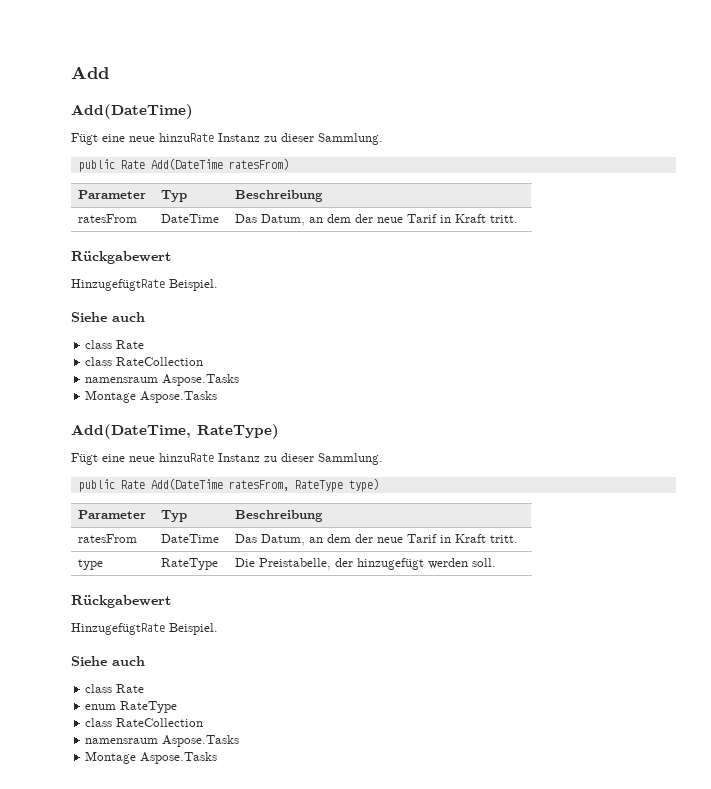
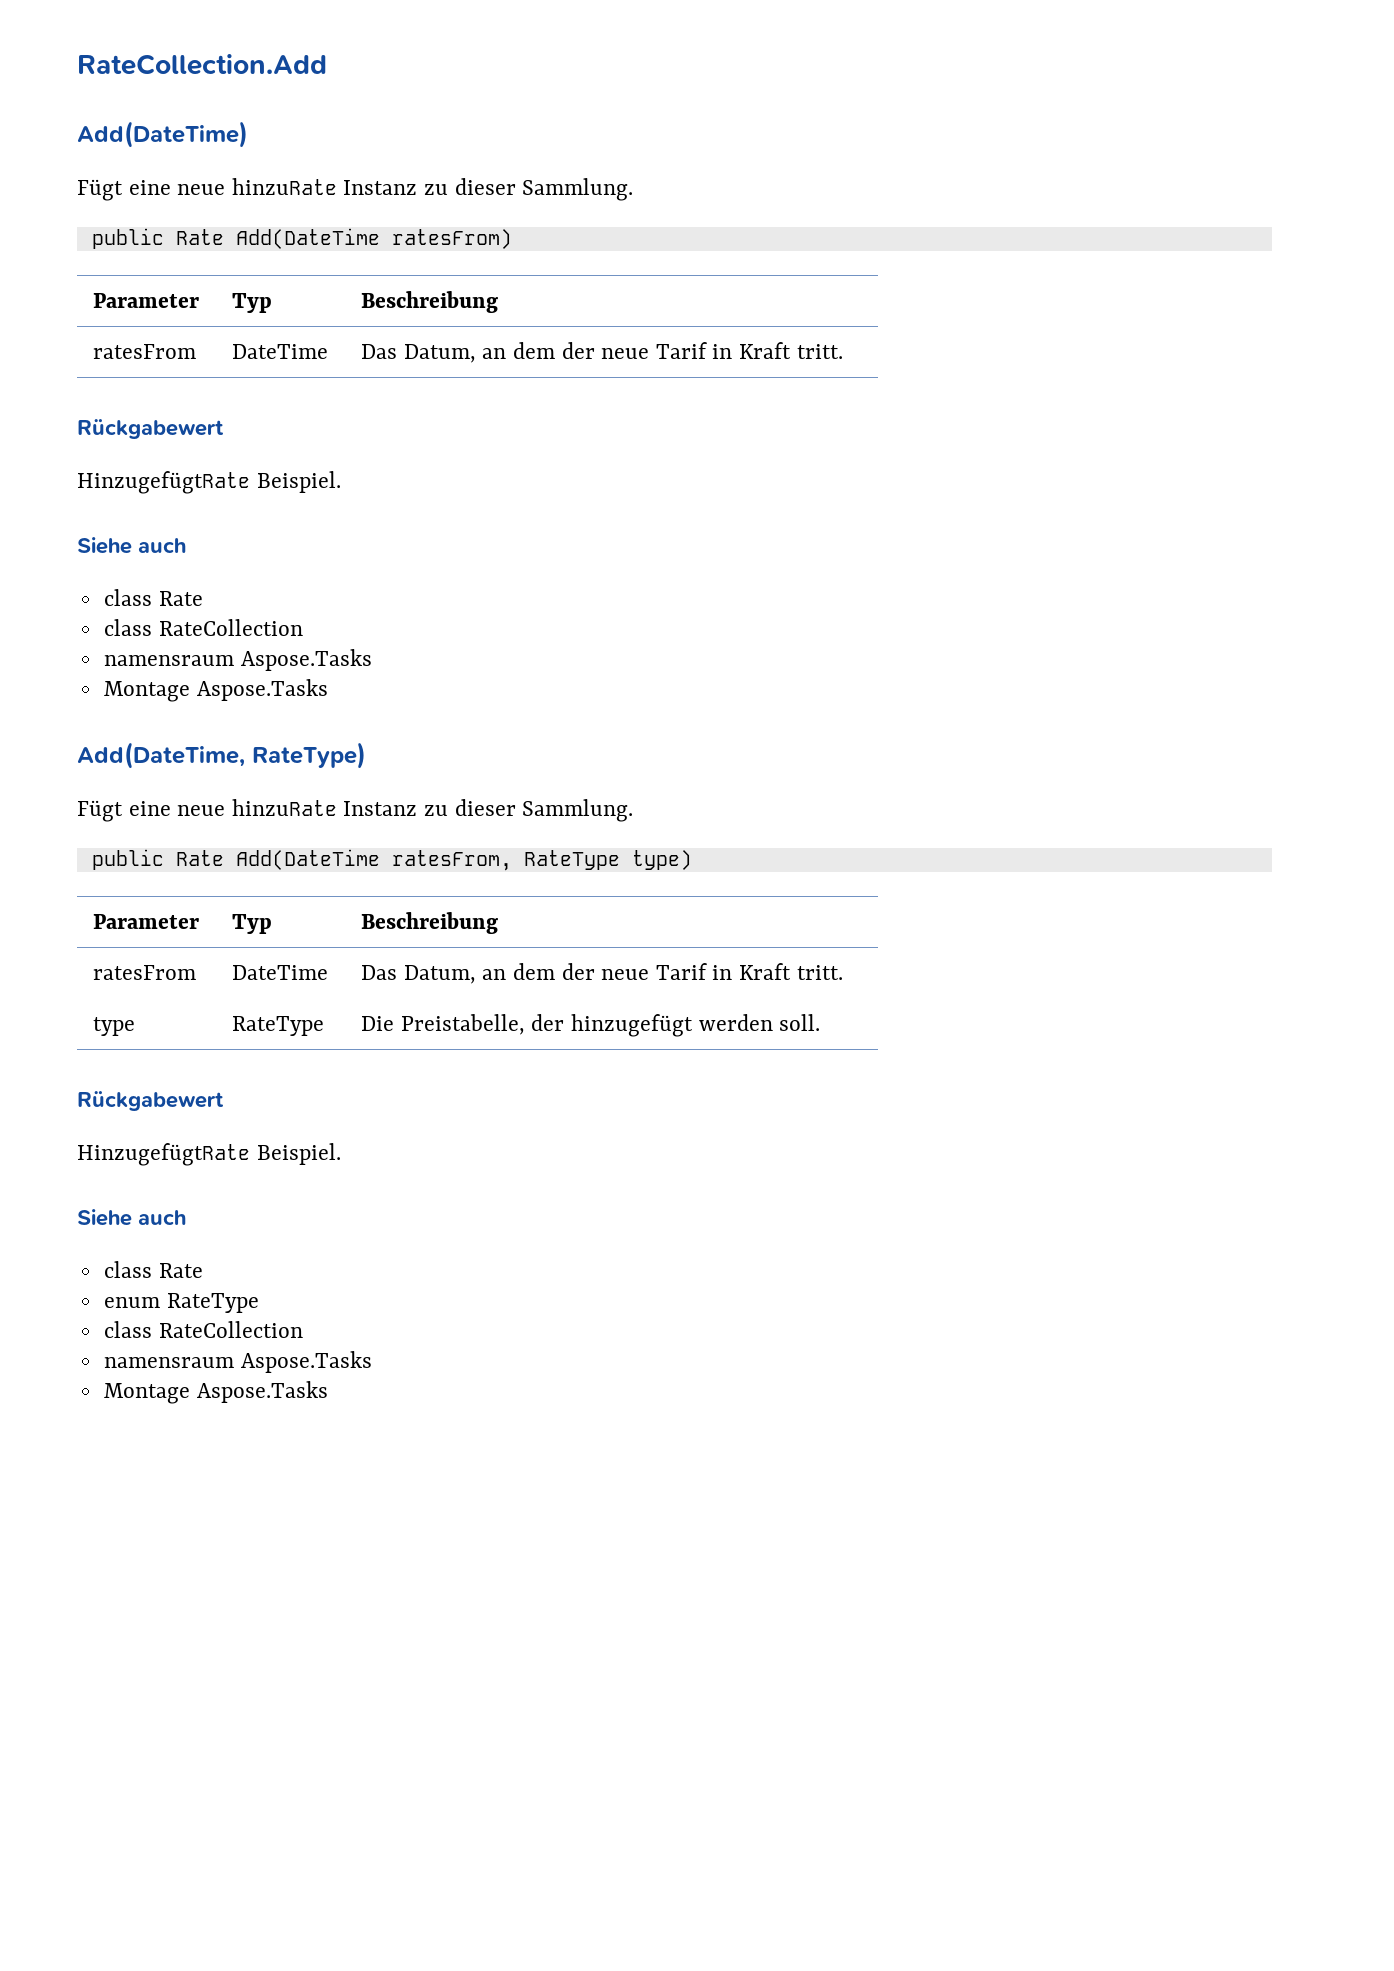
- Add
+ RateCollection.Add

